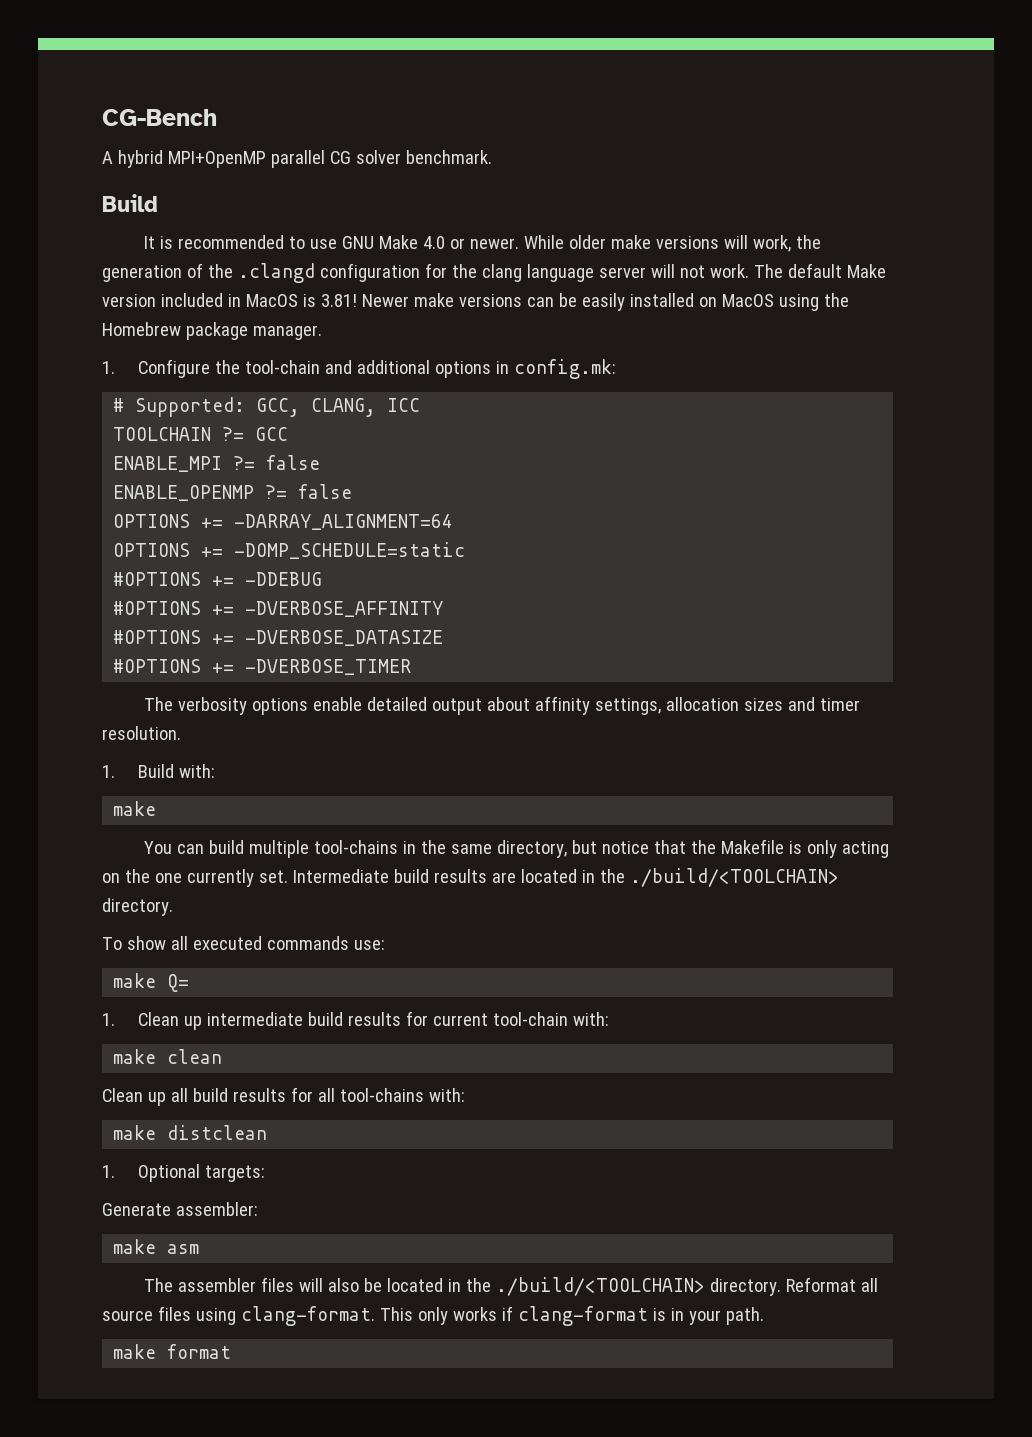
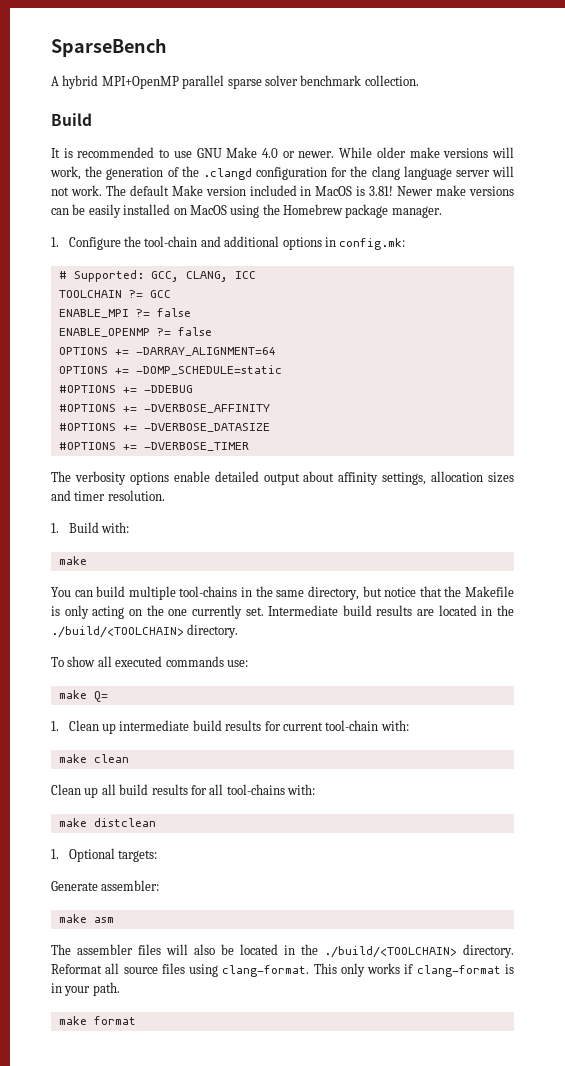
- CG-Bench
+ SparseBench
- A hybrid MPI+OpenMP parallel CG solver benchmark.
+ A hybrid MPI+OpenMP parallel sparse solver benchmark collection.

